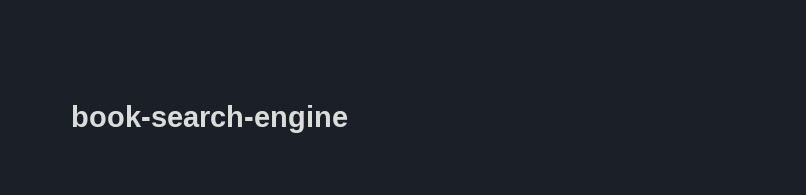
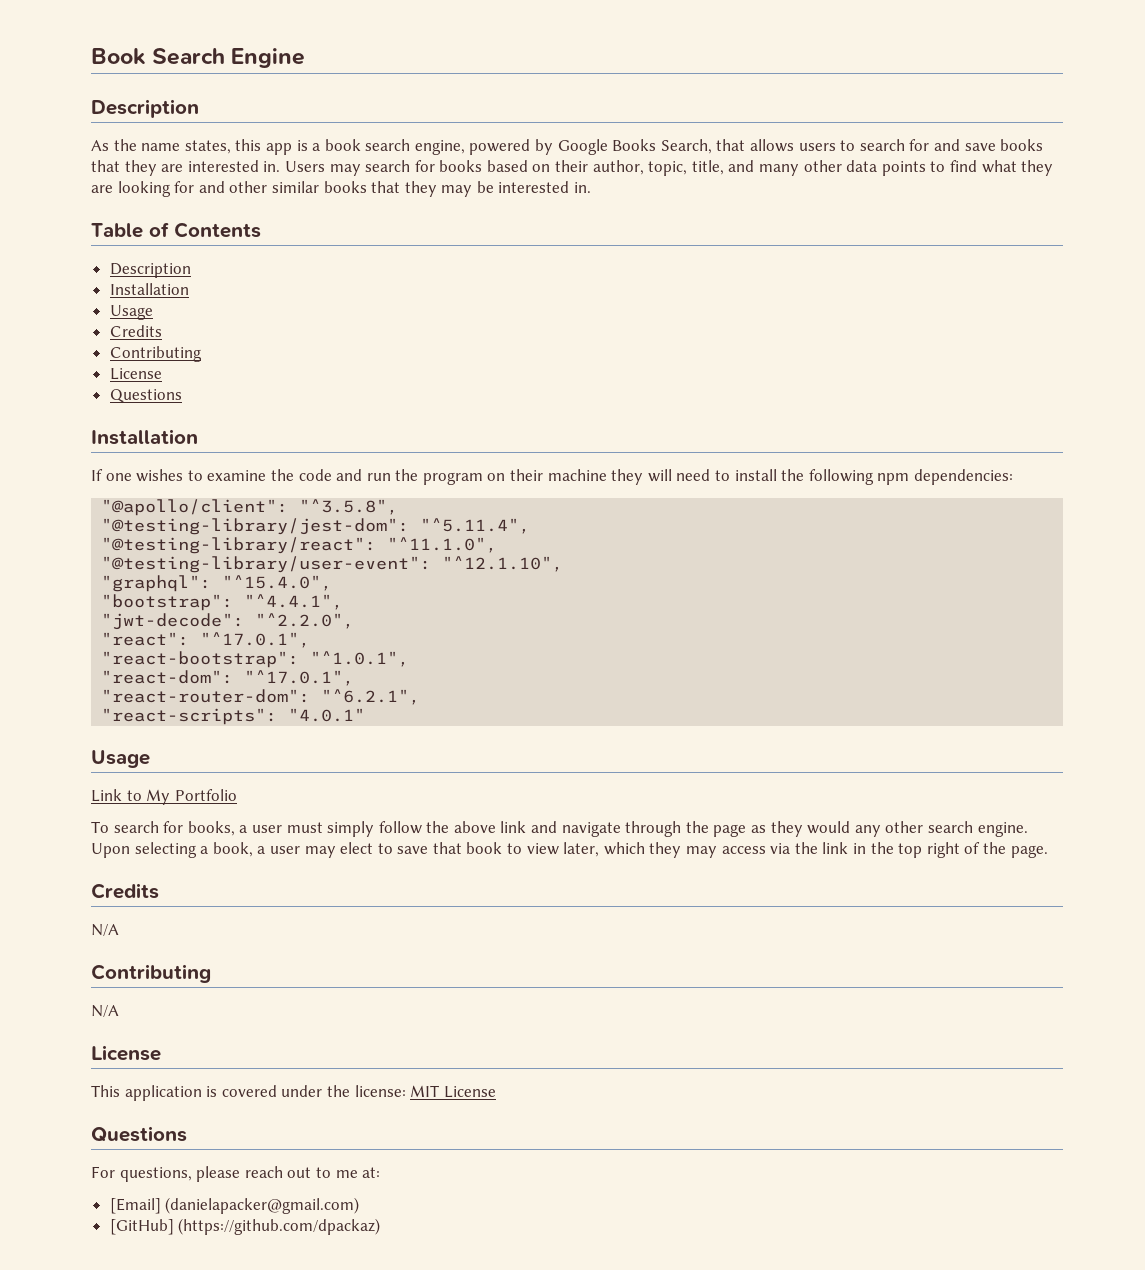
- book-search-engine
+ Book Search Engine
+ Description
+ As the name states, this app is a book search engine, powered by Google Books Search, that allows users to search for and save books that they are interested in. Users may search for books based on their author, topic, title, and many other data points to find what they are looking for and other similar books that they may be interested in.
+ Table of Contents
+ Description
+ Installation
+ Usage
+ Credits
+ Contributing
+ License
+ Questions
+ Installation
+ If one wishes to examine the code and run the program on their machine they will need to install the following npm dependencies:
+ "@apollo/client": "^3.5.8",
+ "@testing-library/jest-dom": "^5.11.4",
+ "@testing-library/react": "^11.1.0",
+ "@testing-library/user-event": "^12.1.10",
+ "graphql": "^15.4.0",
+ "bootstrap": "^4.4.1",
+ "jwt-decode": "^2.2.0",
+ "react": "^17.0.1",
+ "react-bootstrap": "^1.0.1",
+ "react-dom": "^17.0.1",
+ "react-router-dom": "^6.2.1",
+ "react-scripts": "4.0.1"
+ Usage
+ Link to My Portfolio
+ To search for books, a user must simply follow the above link and navigate through the page as they would any other search engine. Upon selecting a book, a user may elect to save that book to view later, which they may access via the link in the top right of the page.
+ Credits
+ N/A
+ Contributing
+ N/A
+ License
+ This application is covered under the license: MIT License
+ Questions
+ For questions, please reach out to me at:
+ [Email] (danielapacker@gmail.com)
+ [GitHub] (https://github.com/dpackaz)

